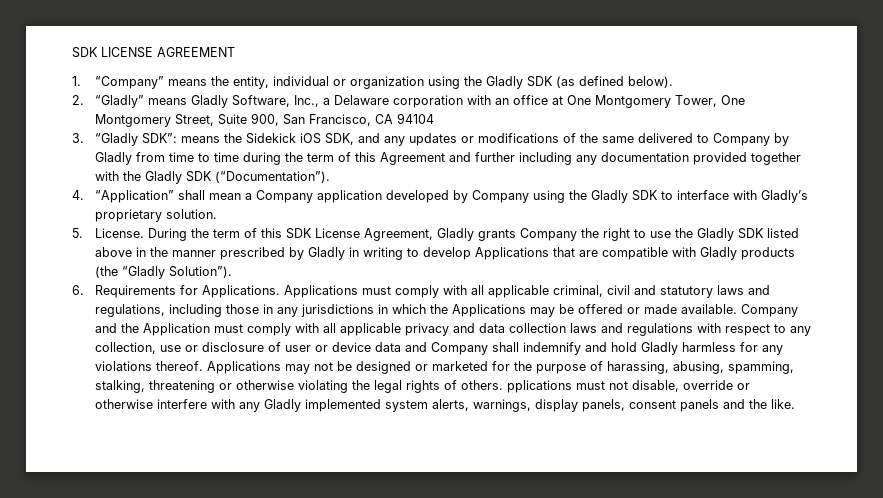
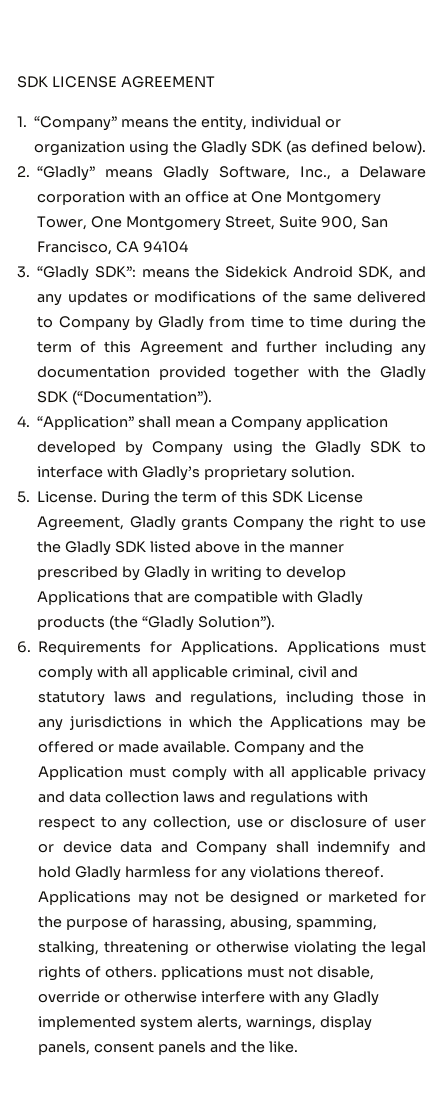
- 3. “Gladly SDK”: means the Sidekick iOS SDK, and any updates or modifications of the same delivered to Company by Gladly from time to time during the term of this Agreement and further including any documentation provided together with the Gladly SDK (“Documentation”).
+ 3. “Gladly SDK”: means the Sidekick Android SDK, and any updates or modifications of the same delivered to Company by Gladly from time to time during the term of this Agreement and further including any documentation provided together with the Gladly SDK (“Documentation”).

